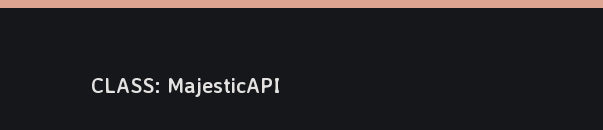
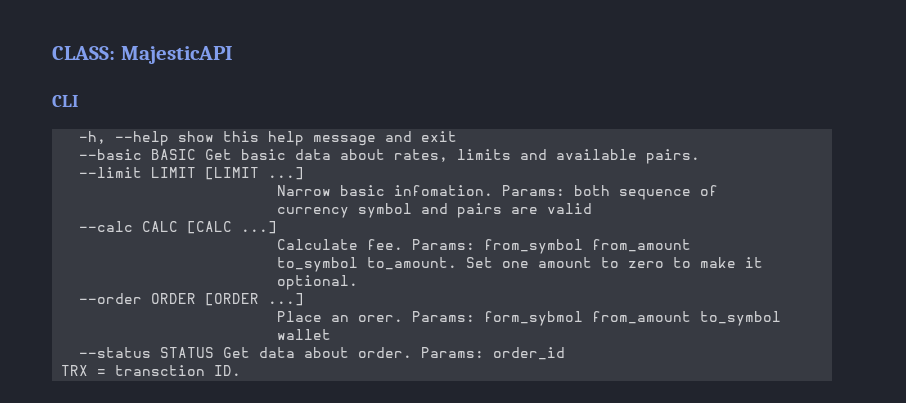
+ CLI
+ -h, --help show this help message and exit
+ --basic BASIC Get basic data about rates, limits and available pairs.
+ --limit LIMIT [LIMIT ...]
+ Narrow basic infomation. Params: both sequence of
+ currency symbol and pairs are valid
+ --calc CALC [CALC ...]
+ Calculate fee. Params: from_symbol from_amount
+ to_symbol to_amount. Set one amount to zero to make it optional.
+ --order ORDER [ORDER ...]
+ Place an orer. Params: form_sybmol from_amount to_symbol wallet
+ --status STATUS Get data about order. Params: order_id
+ TRX = transction ID.

